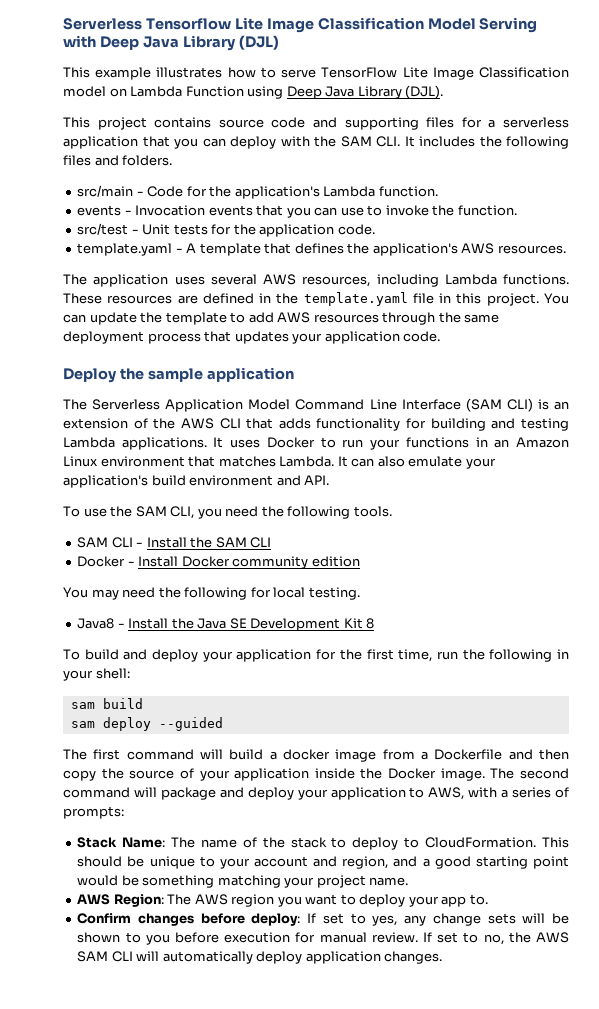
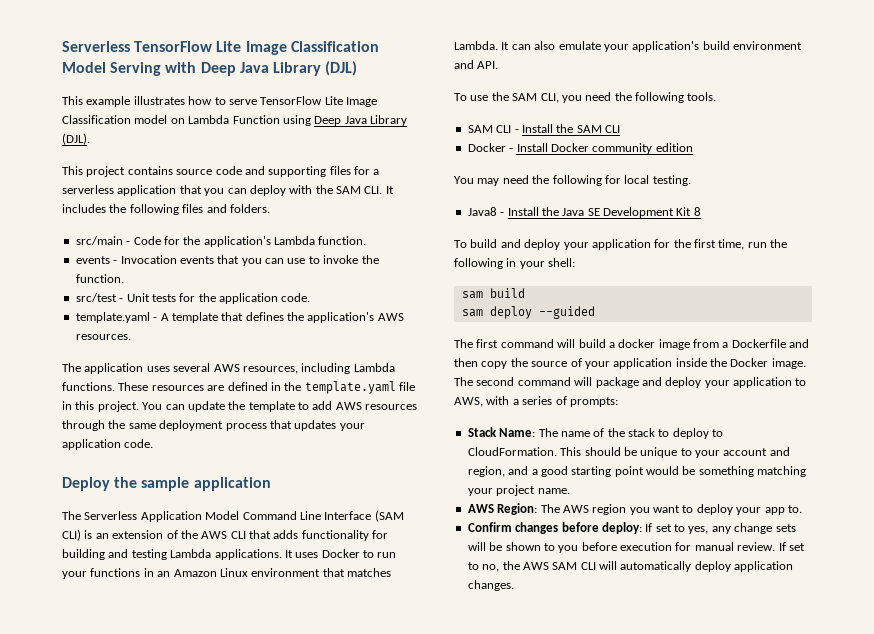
- Serverless Tensorflow Lite Image Classification Model Serving with Deep Java Library (DJL)
+ Serverless TensorFlow Lite Image Classification Model Serving with Deep Java Library (DJL)

